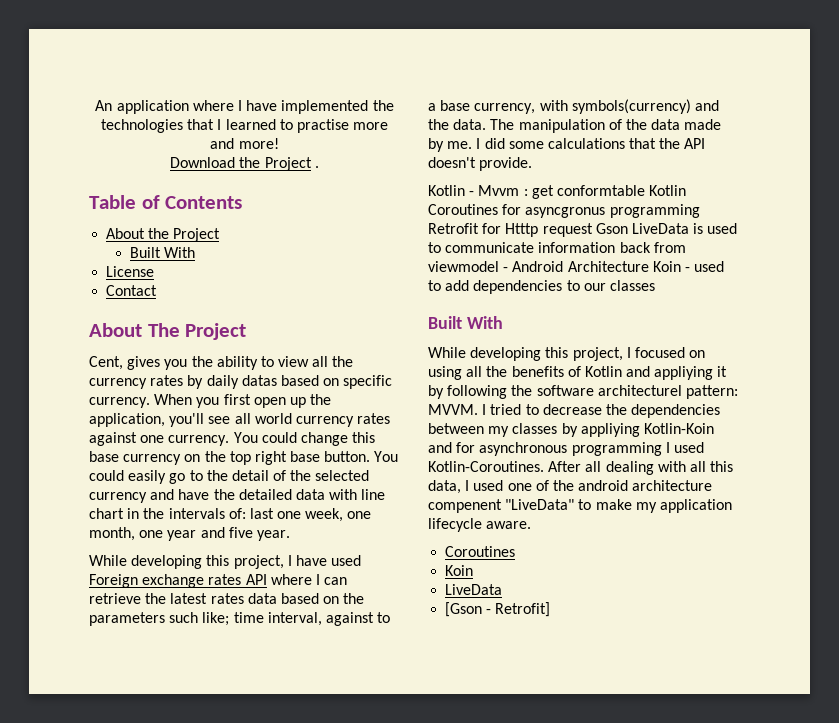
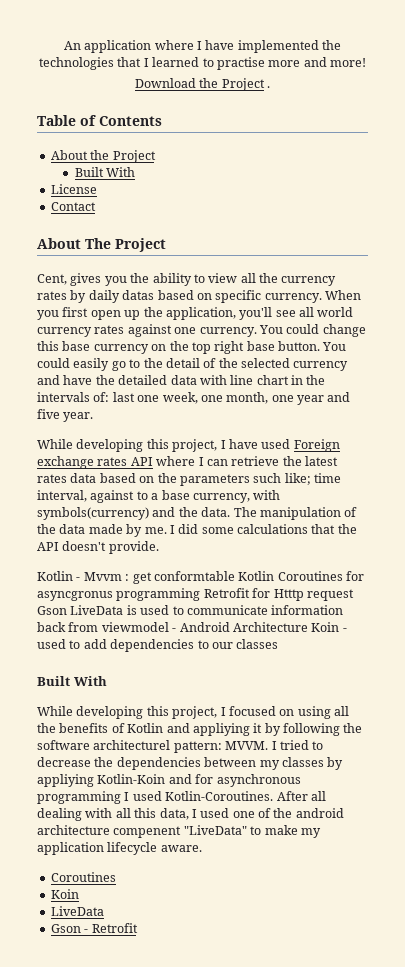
- [Gson - Retrofit]
+ Gson - Retrofit

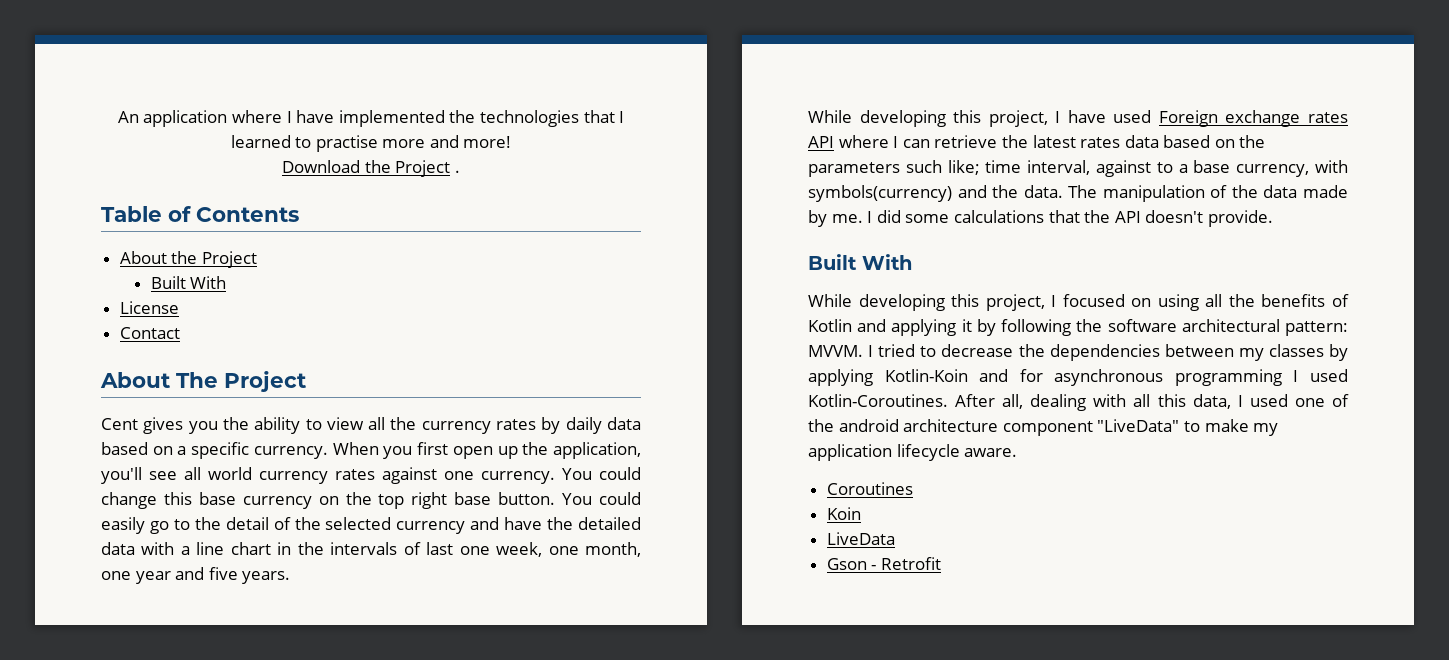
- Cent, gives you the ability to view all the currency rates by daily datas based on specific currency.
+ Cent gives you the ability to view all the currency rates by daily data based on a specific currency.
- You could easily go to the detail of the selected currency and have the detailed data with line chart in the intervals of: last one week, one month, one year and five year.
+ You could easily go to the detail of the selected currency and have the detailed data with a line chart in the intervals of last one week, one month, one year and five years.
- Kotlin - Mvvm : get conformtable Kotlin Coroutines for asyncgronus programming Retrofit for Htttp request Gson LiveData is used to communicate information back from viewmodel - Android Architecture Koin - used to add dependencies to our classes
- While developing this project, I focused on using all the benefits of Kotlin and appliying it by following the software architecturel pattern: MVVM.
+ While developing this project, I focused on using all the benefits of Kotlin and applying it by following the software architectural pattern: MVVM.
- I tried to decrease the dependencies between my classes by appliying Kotlin-Koin and for asynchronous programming I used Kotlin-Coroutines.
+ I tried to decrease the dependencies between my classes by applying Kotlin-Koin and for asynchronous programming I used Kotlin-Coroutines.
- After all dealing with all this data, I used one of the android architecture compenent "LiveData" to make my application lifecycle aware.
+ After all, dealing with all this data, I used one of the android architecture component "LiveData" to make my application lifecycle aware.

